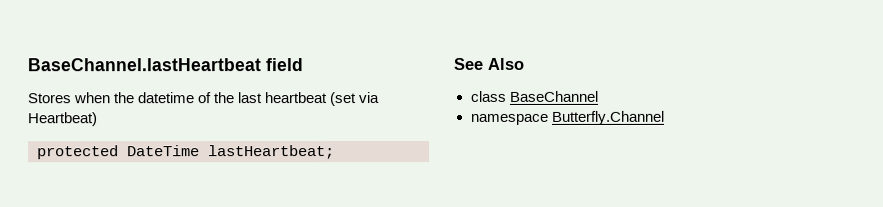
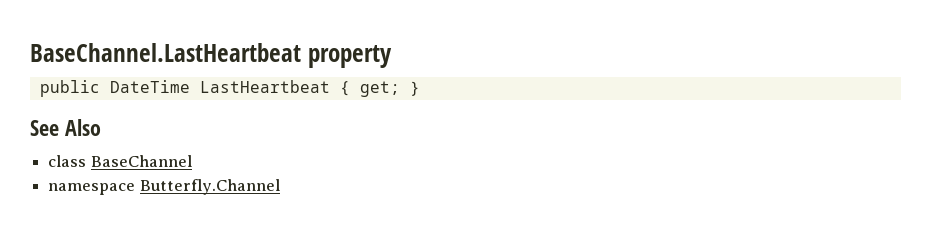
- BaseChannel.lastHeartbeat field
- Stores when the datetime of the last heartbeat (set via Heartbeat)
- protected DateTime lastHeartbeat;
+ BaseChannel.LastHeartbeat property
+ public DateTime LastHeartbeat { get; }

